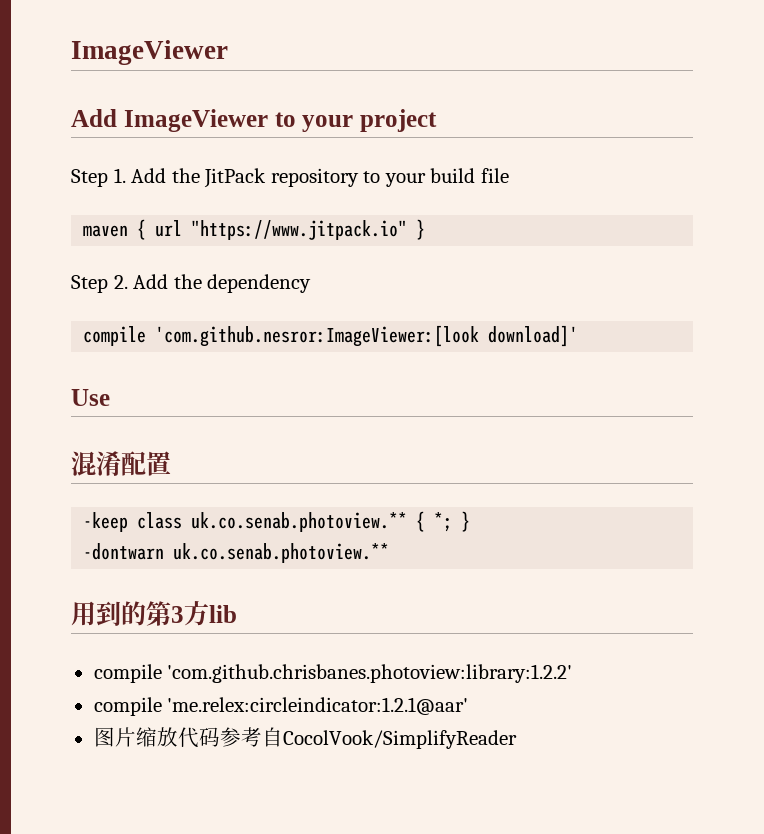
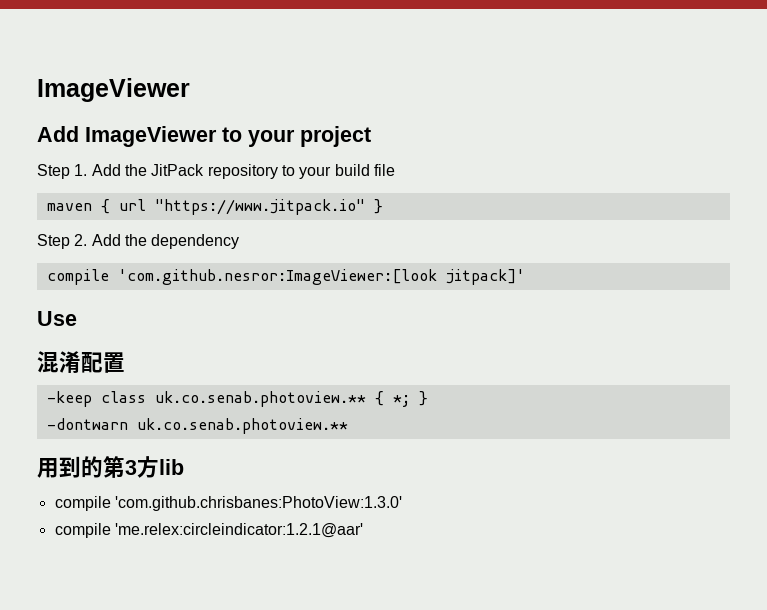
- compile 'com.github.nesror:ImageViewer:[look download]'
+ compile 'com.github.nesror:ImageViewer:[look jitpack]'
- compile 'com.github.chrisbanes.photoview:library:1.2.2'
+ compile 'com.github.chrisbanes:PhotoView:1.3.0'
- 图片缩放代码参考自CocolVook/SimplifyReader

